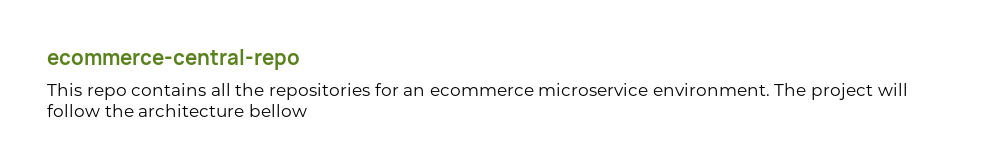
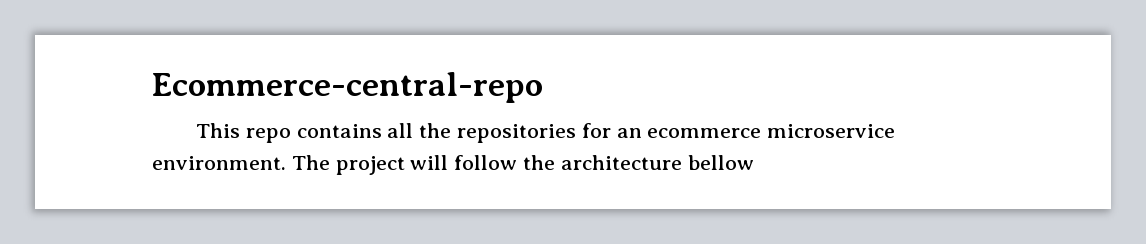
- ecommerce-central-repo
+ Ecommerce-central-repo

